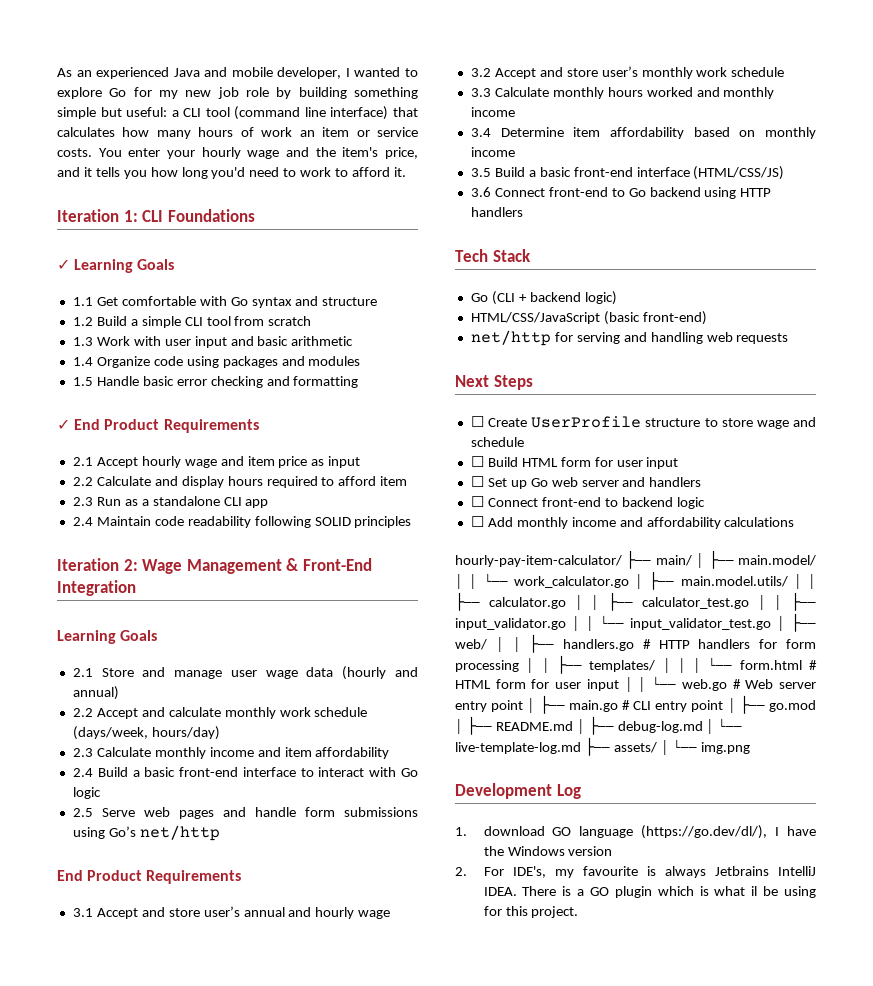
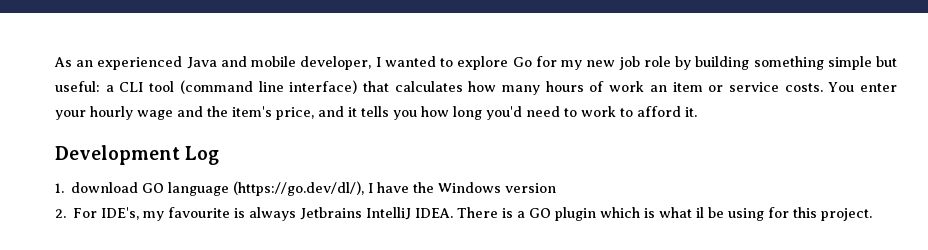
- Iteration 1: CLI Foundations
- ✓ Learning Goals
- 1.1 Get comfortable with Go syntax and structure
- 1.2 Build a simple CLI tool from scratch
- 1.3 Work with user input and basic arithmetic
- 1.4 Organize code using packages and modules
- 1.5 Handle basic error checking and formatting
- ✓ End Product Requirements
- 2.1 Accept hourly wage and item price as input
- 2.2 Calculate and display hours required to afford item
- 2.3 Run as a standalone CLI app
- 2.4 Maintain code readability following SOLID principles
- Iteration 2: Wage Management & Front-End Integration
- Learning Goals
- 2.1 Store and manage user wage data (hourly and annual)
- 2.2 Accept and calculate monthly work schedule (days/week, hours/day)
- 2.3 Calculate monthly income and item affordability
- 2.4 Build a basic front-end interface to interact with Go logic
- 2.5 Serve web pages and handle form submissions using Go’s net/http
- End Product Requirements
- 3.1 Accept and store user’s annual and hourly wage
- 3.2 Accept and store user’s monthly work schedule
- 3.3 Calculate monthly hours worked and monthly income
- 3.4 Determine item affordability based on monthly income
- 3.5 Build a basic front-end interface (HTML/CSS/JS)
- 3.6 Connect front-end to Go backend using HTTP handlers
- Tech Stack
- Go (CLI + backend logic)
- HTML/CSS/JavaScript (basic front-end)
- net/http for serving and handling web requests
- Next Steps
- ☐ Create UserProfile structure to store wage and schedule
- ☐ Build HTML form for user input
- ☐ Set up Go web server and handlers
- ☐ Connect front-end to backend logic
- ☐ Add monthly income and affordability calculations
- hourly-pay-item-calculator/ ├── main/ │ ├── main.model/ │ │ └── work_calculator.go │ ├── main.model.utils/ │ │ ├── calculator.go │ │ ├── calculator_test.go │ │ ├── input_validator.go │ │ └── input_validator_test.go │ ├── web/ │ │ ├── handlers.go # HTTP handlers for form processing │ │ ├── templates/ │ │ │ └── form.html # HTML form for user input │ │ └── web.go # Web server entry point │ ├── main.go # CLI entry point │ ├── go.mod │ ├── README.md │ ├── debug-log.md │ └── live-template-log.md ├── assets/ │ └── img.png

